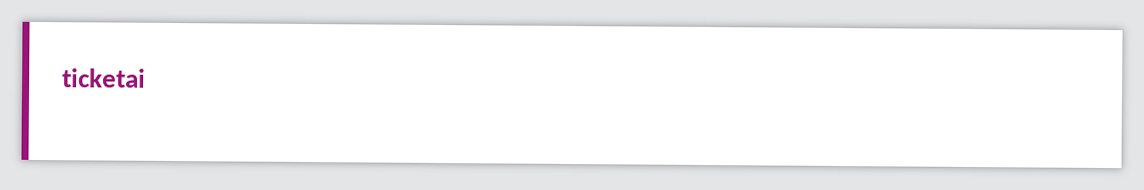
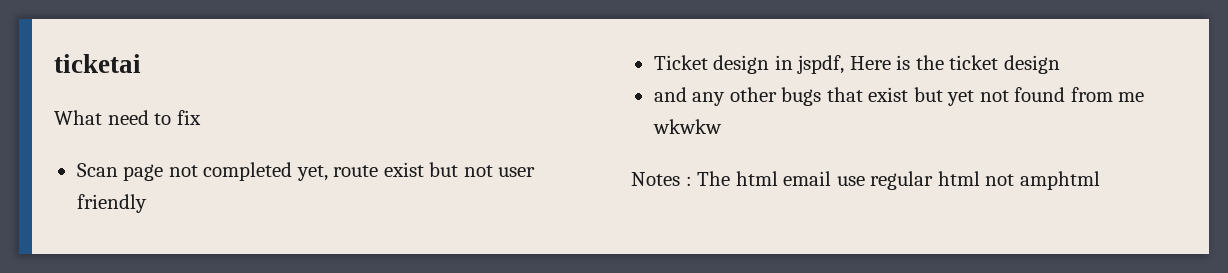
+ What need to fix
+ Scan page not completed yet, route exist but not user friendly
+ Ticket design in jspdf, Here is the ticket design
+ and any other bugs that exist but yet not found from me wkwkw
+ Notes : The html email use regular html not amphtml

